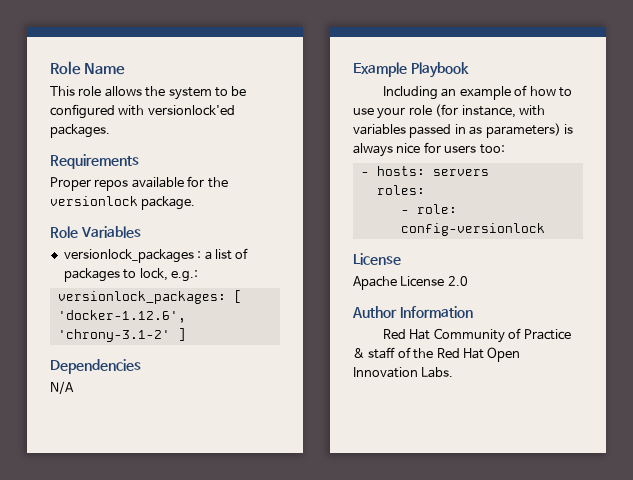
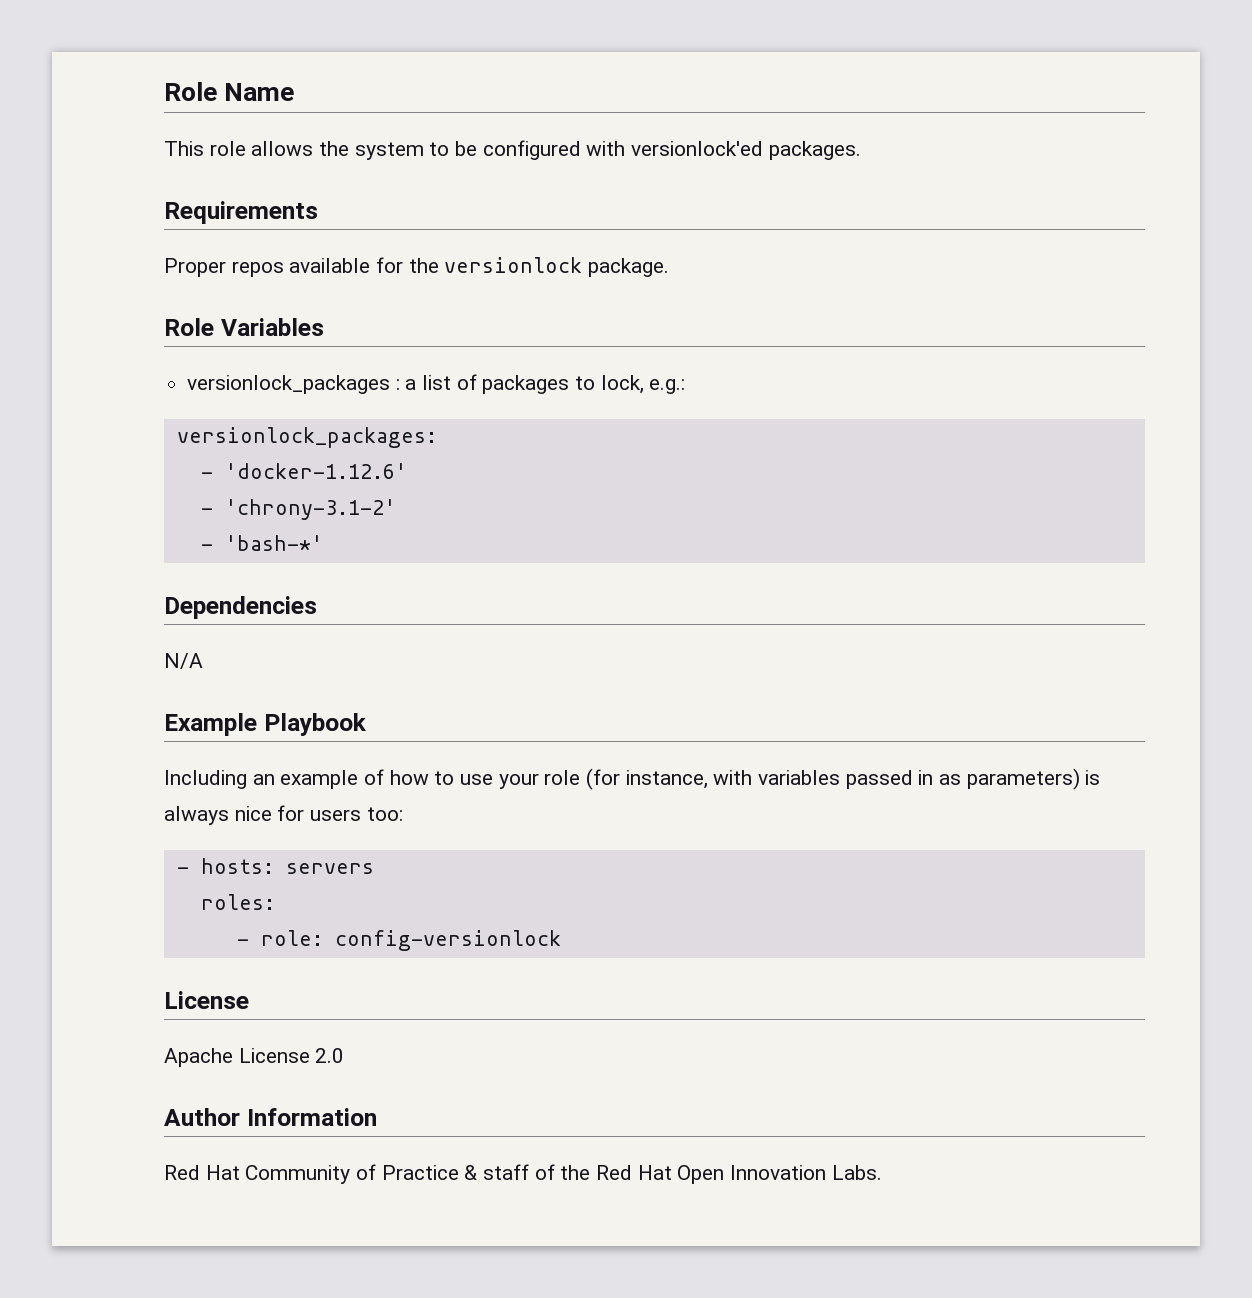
- versionlock_packages: [ 'docker-1.12.6', 'chrony-3.1-2' ]
+ versionlock_packages:
+ - 'docker-1.12.6'
+ - 'chrony-3.1-2'
+ - 'bash-*'

